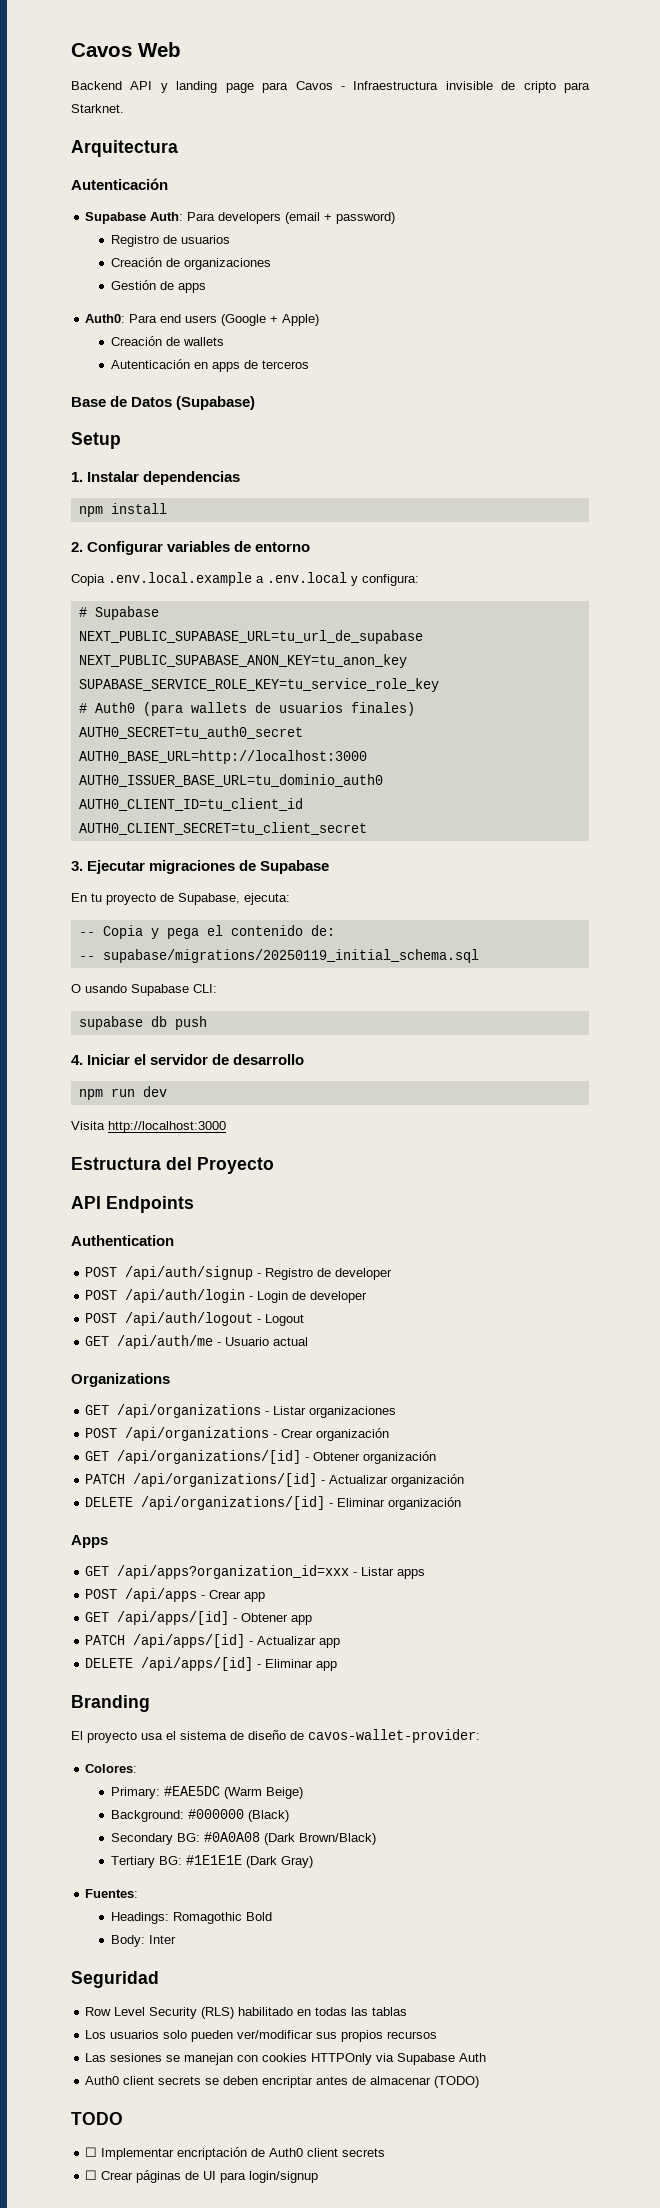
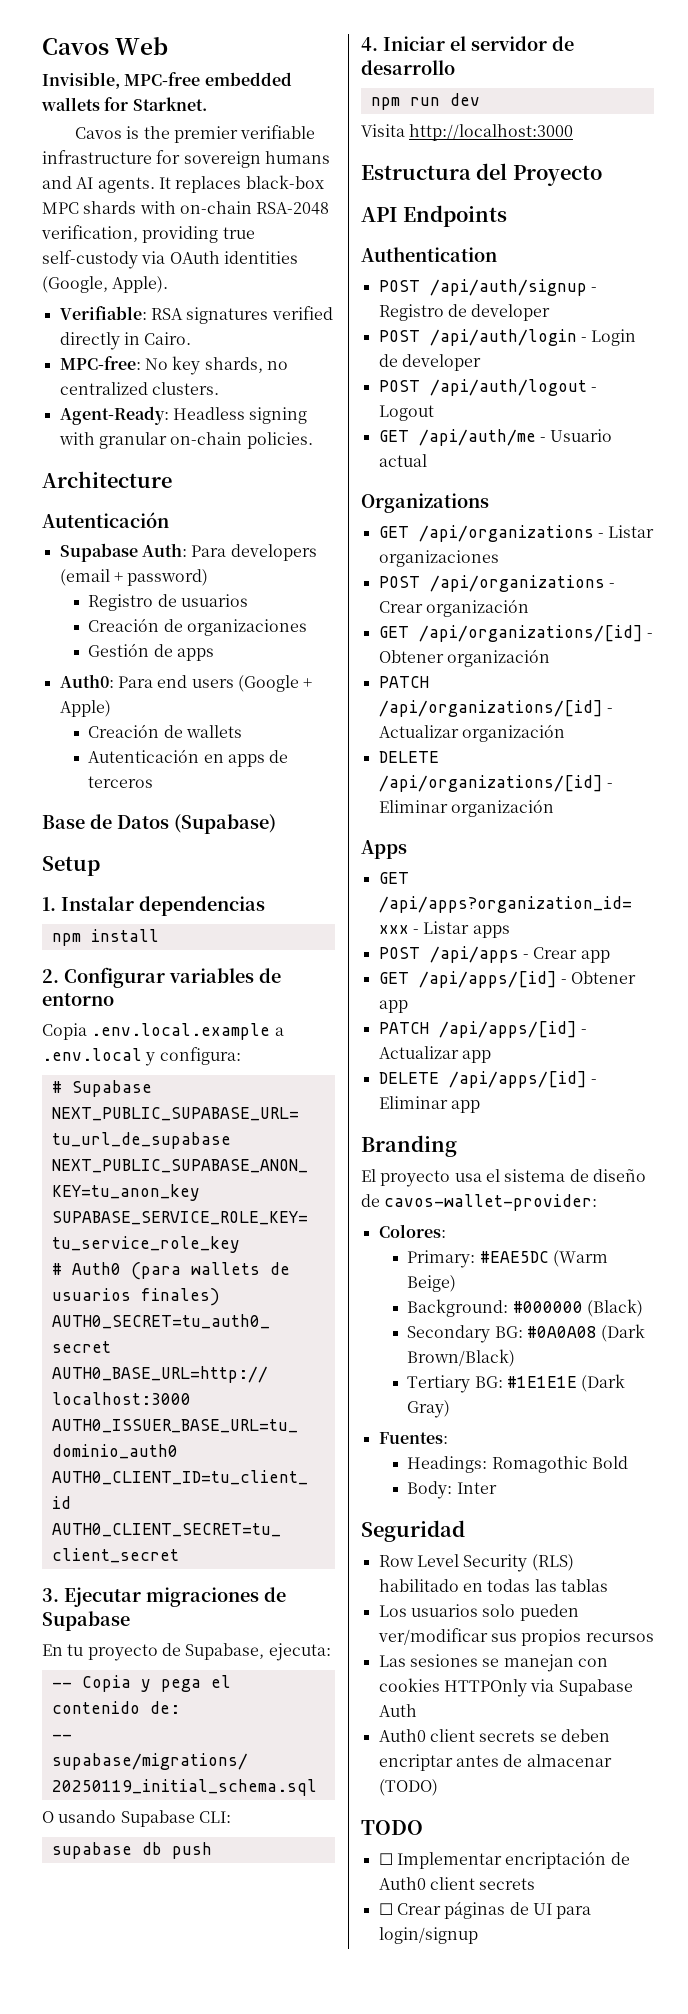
- Backend API y landing page para Cavos - Infraestructura invisible de cripto para Starknet.
- Arquitectura
+ Invisible, MPC-free embedded wallets for Starknet.
+ Cavos is the premier verifiable infrastructure for sovereign humans and AI agents. It replaces black-box MPC shards with on-chain RSA-2048 verification, providing true self-custody via OAuth identities (Google, Apple).
+ Verifiable: RSA signatures verified directly in Cairo.
+ MPC-free: No key shards, no centralized clusters.
+ Agent-Ready: Headless signing with granular on-chain policies.
+ Architecture

